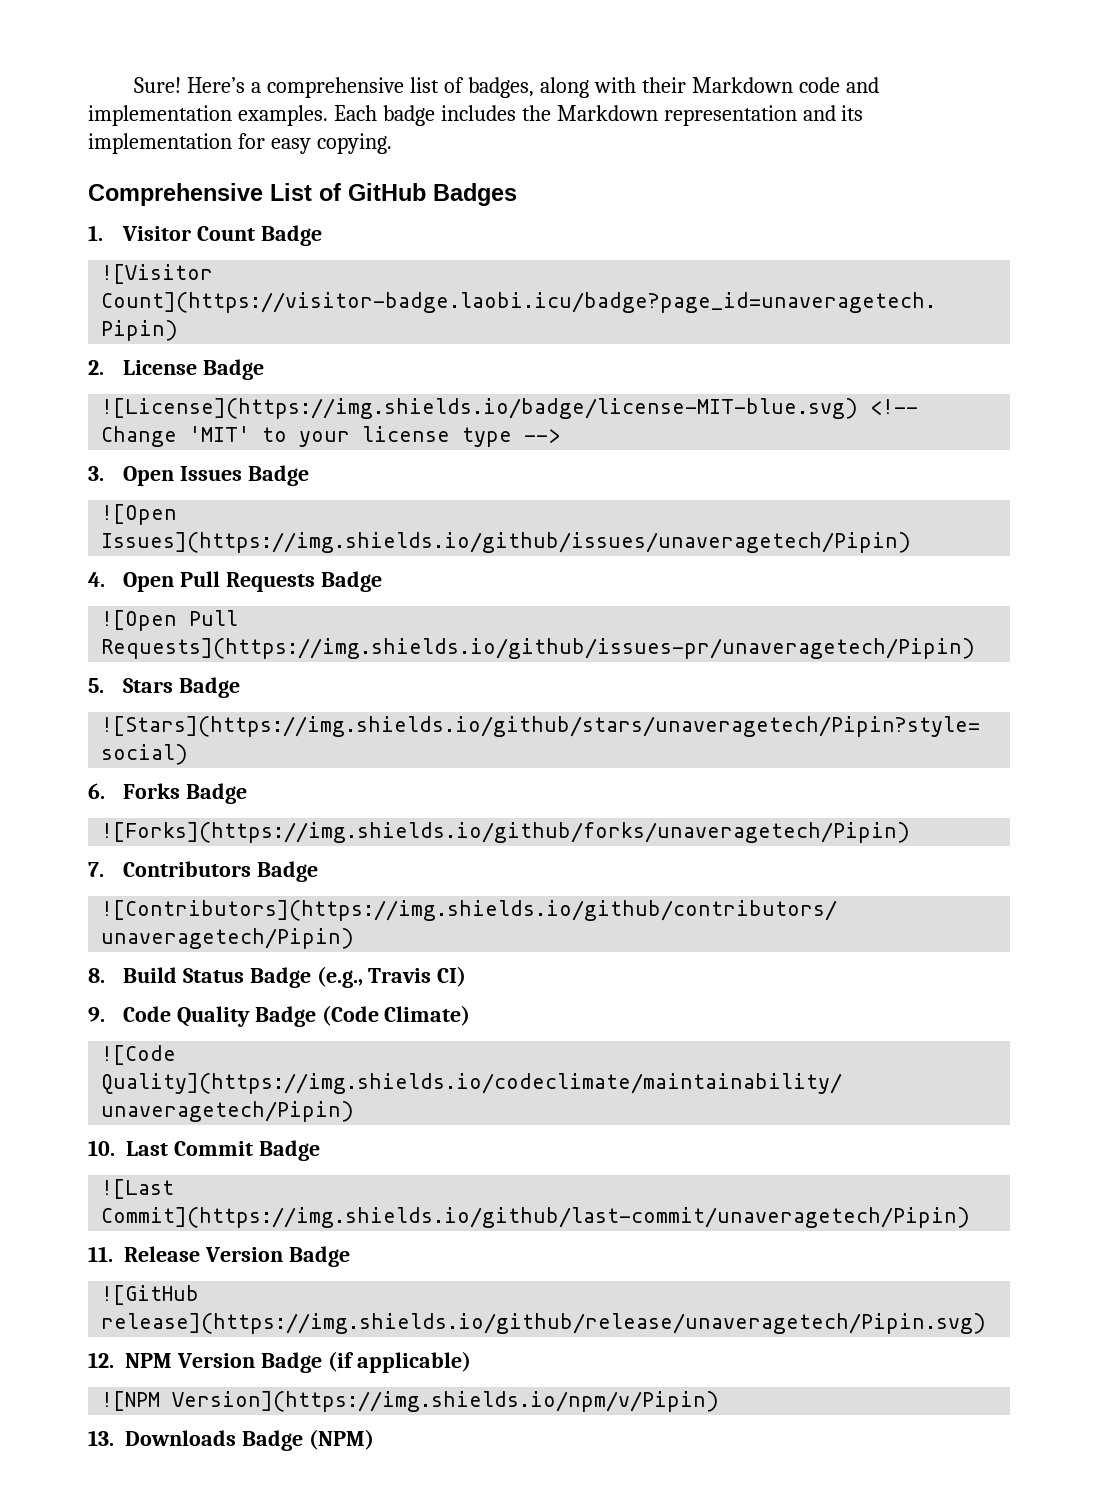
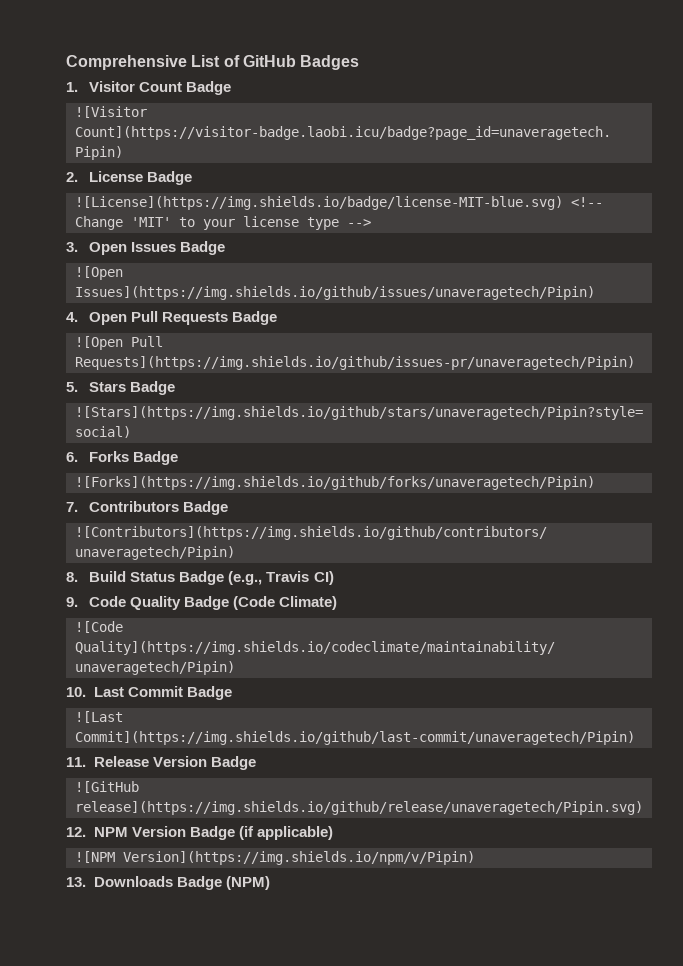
- Sure! Here’s a comprehensive list of badges, along with their Markdown code and implementation examples. Each badge includes the Markdown representation and its implementation for easy copying.

